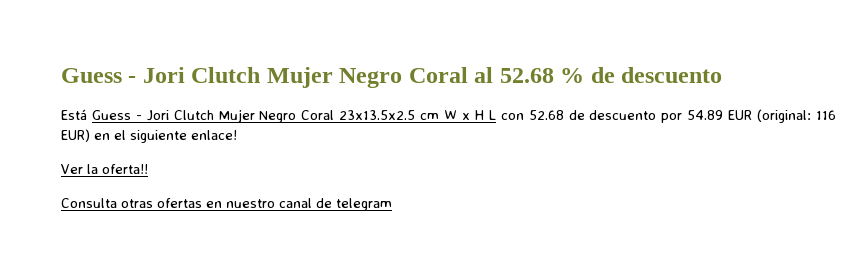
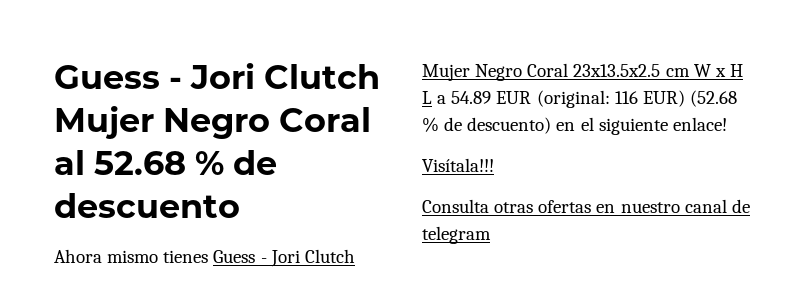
- Está Guess - Jori Clutch Mujer Negro Coral 23x13.5x2.5 cm W x H L con 52.68 de descuento por 54.89 EUR (original: 116 EUR) en el siguiente enlace!
+ Ahora mismo tienes Guess - Jori Clutch Mujer Negro Coral 23x13.5x2.5 cm W x H L a 54.89 EUR (original: 116 EUR) (52.68 % de descuento) en el siguiente enlace!
- Ver la oferta!!
+ Visítala!!!

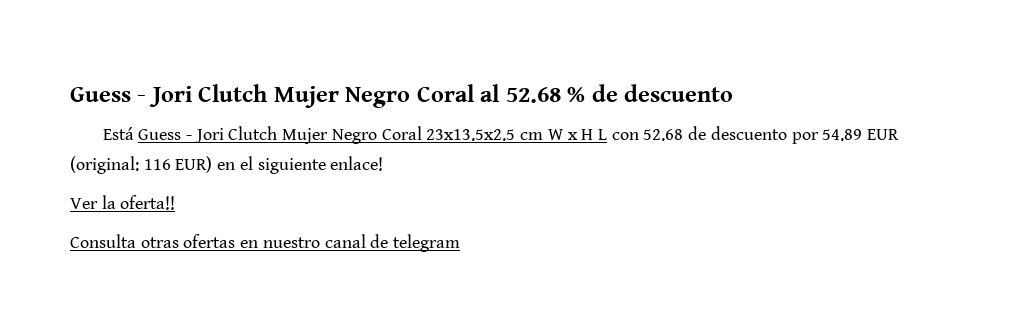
- Ahora mismo tienes Guess - Jori Clutch Mujer Negro Coral 23x13.5x2.5 cm W x H L a 54.89 EUR (original: 116 EUR) (52.68 % de descuento) en el siguiente enlace!
+ Está Guess - Jori Clutch Mujer Negro Coral 23x13.5x2.5 cm W x H L con 52.68 de descuento por 54.89 EUR (original: 116 EUR) en el siguiente enlace!
- Visítala!!!
+ Ver la oferta!!

